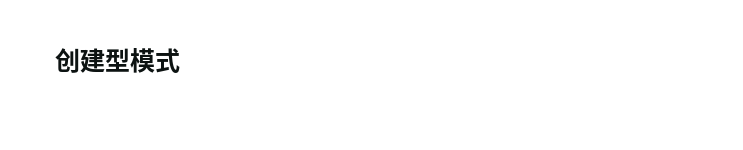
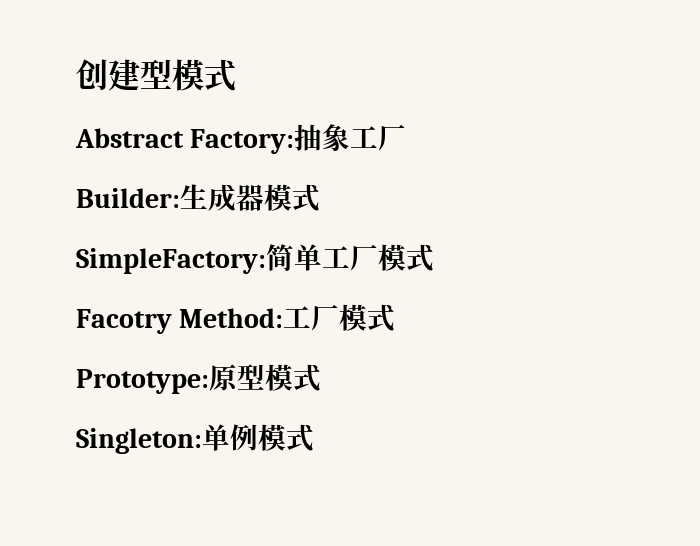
+ Abstract Factory:抽象工厂
+ Builder:生成器模式
+ SimpleFactory:简单工厂模式
+ Facotry Method:工厂模式
+ Prototype:原型模式
+ Singleton:单例模式

